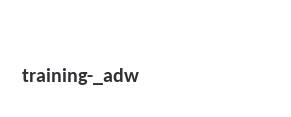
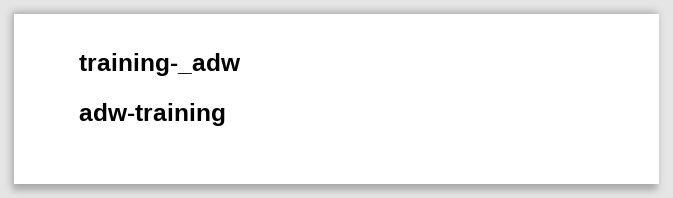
+ adw-training

